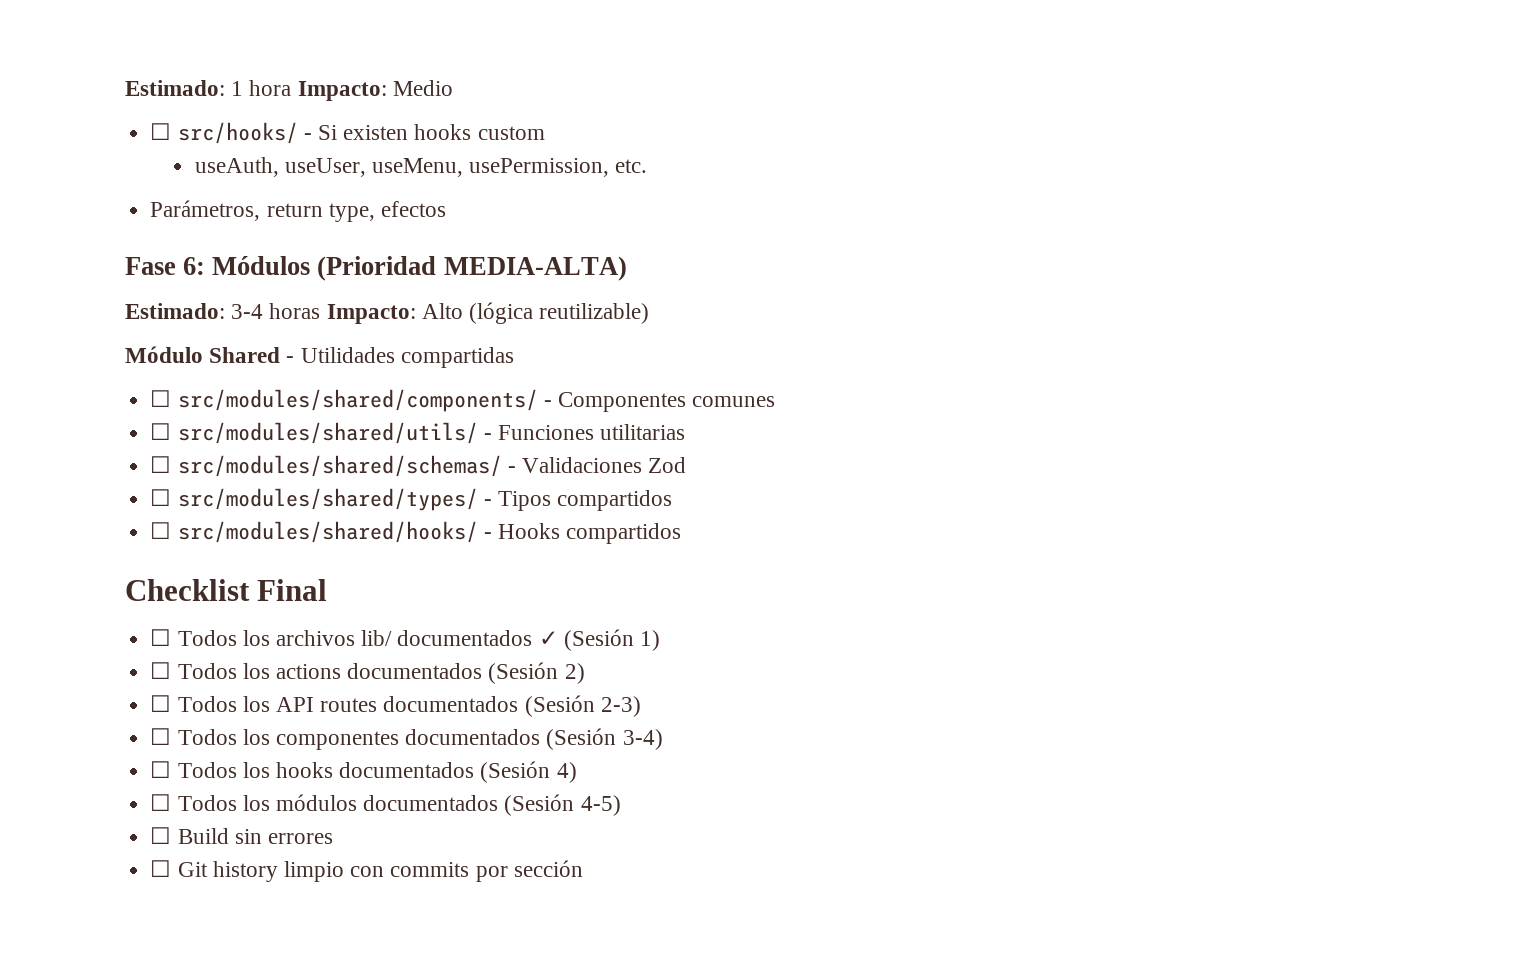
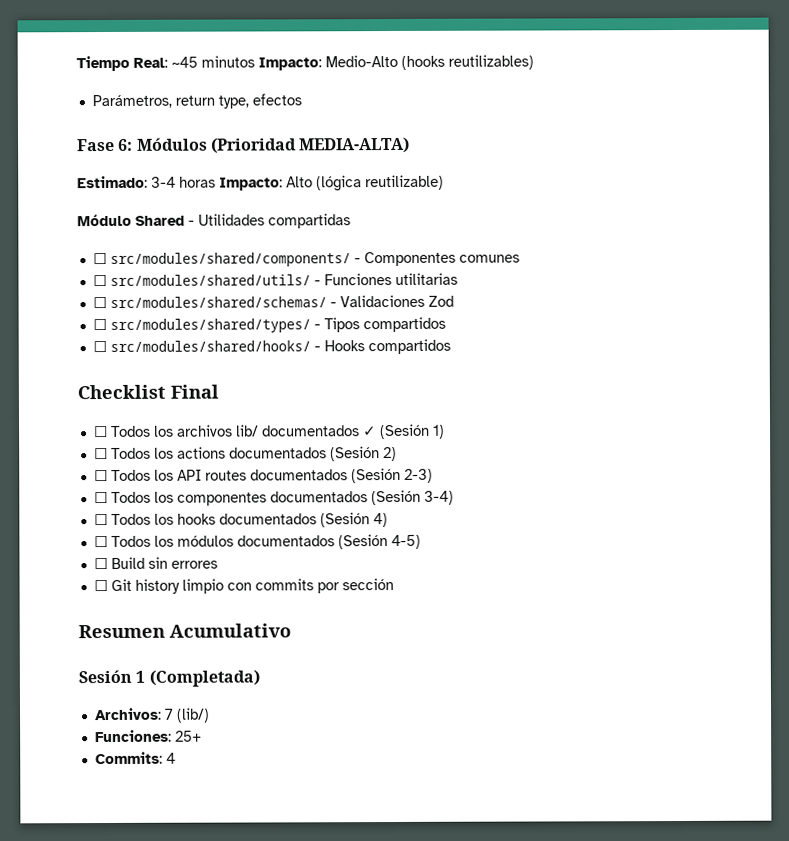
- Estimado: 1 hora Impacto: Medio
- ☐ src/hooks/ - Si existen hooks custom
- useAuth, useUser, useMenu, usePermission, etc.
+ Tiempo Real: ~45 minutos Impacto: Medio-Alto (hooks reutilizables)
+ Resumen Acumulativo
+ Sesión 1 (Completada)
+ Archivos: 7 (lib/)
+ Funciones: 25+
+ Commits: 4

